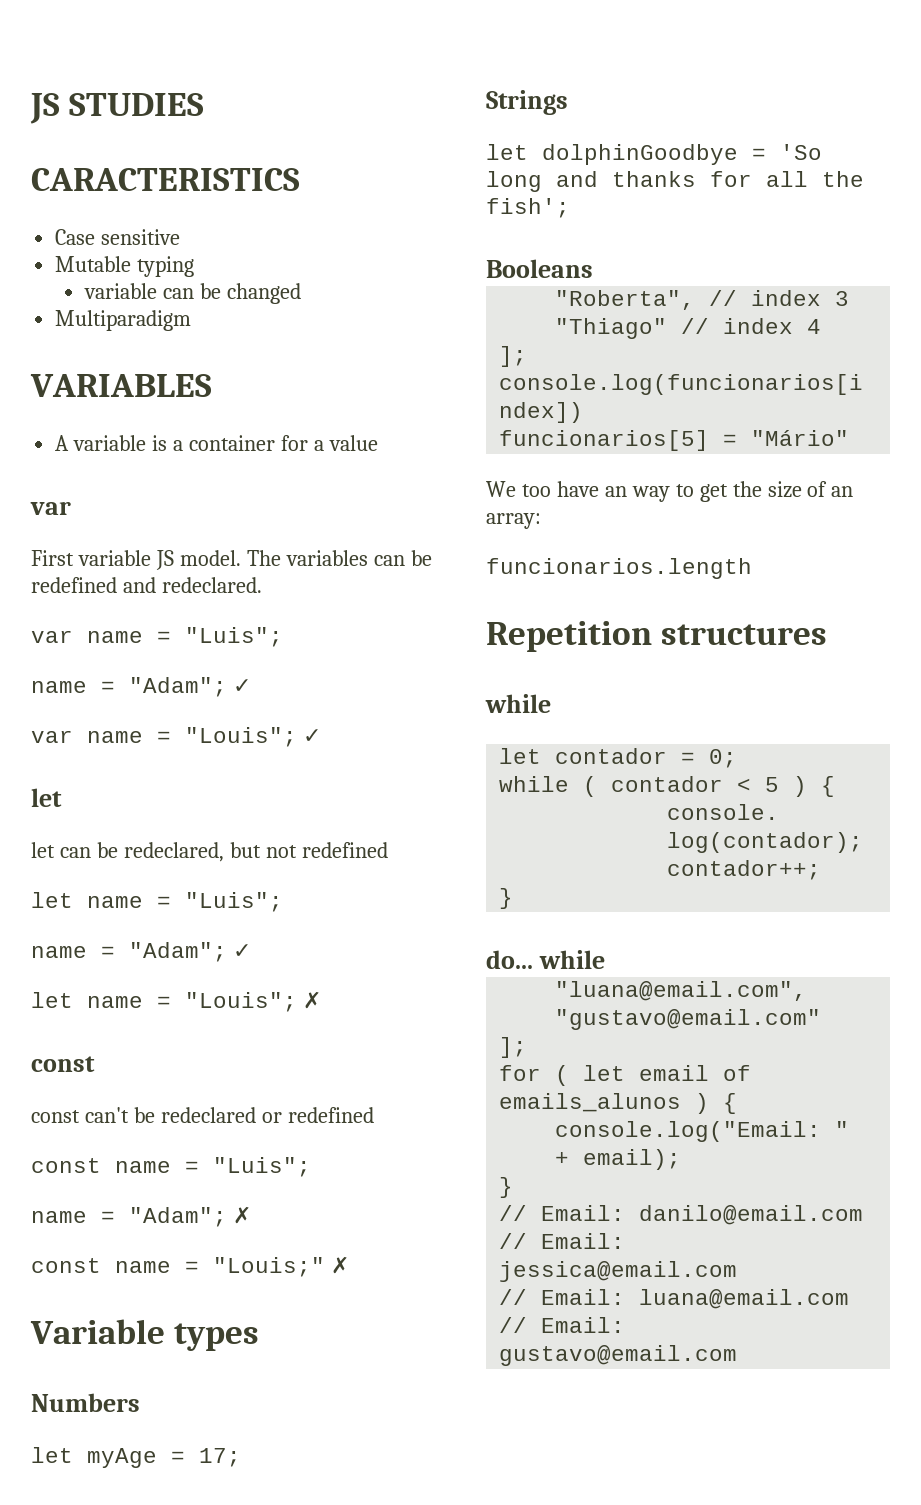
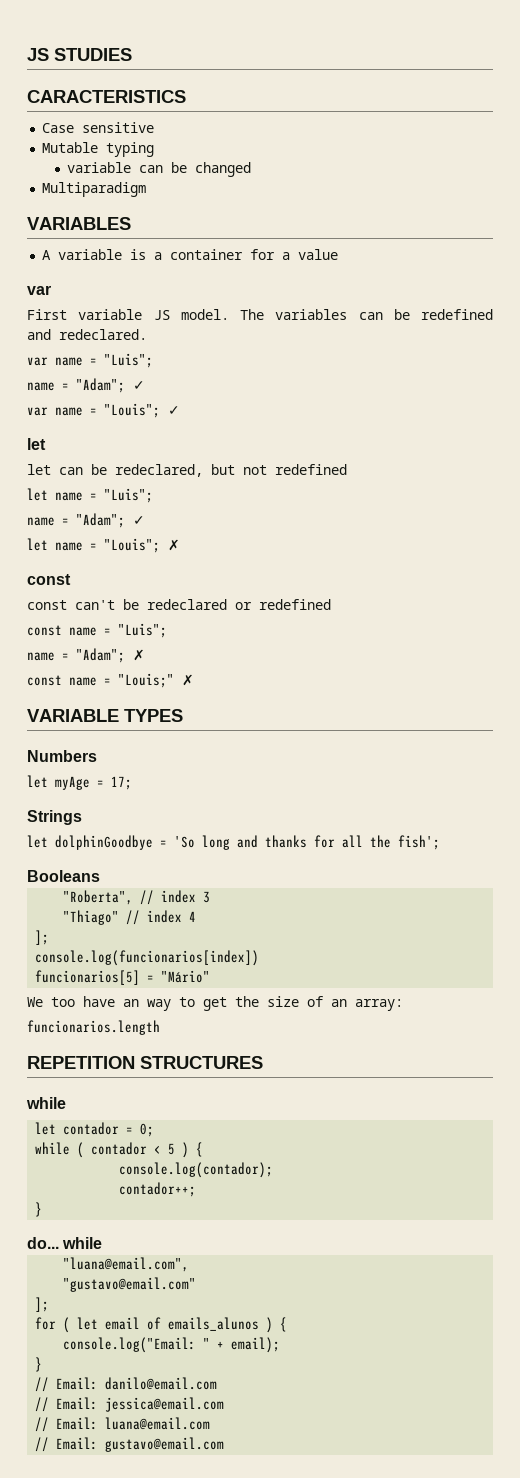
- Variable types
+ VARIABLE TYPES
- Repetition structures
+ REPETITION STRUCTURES

